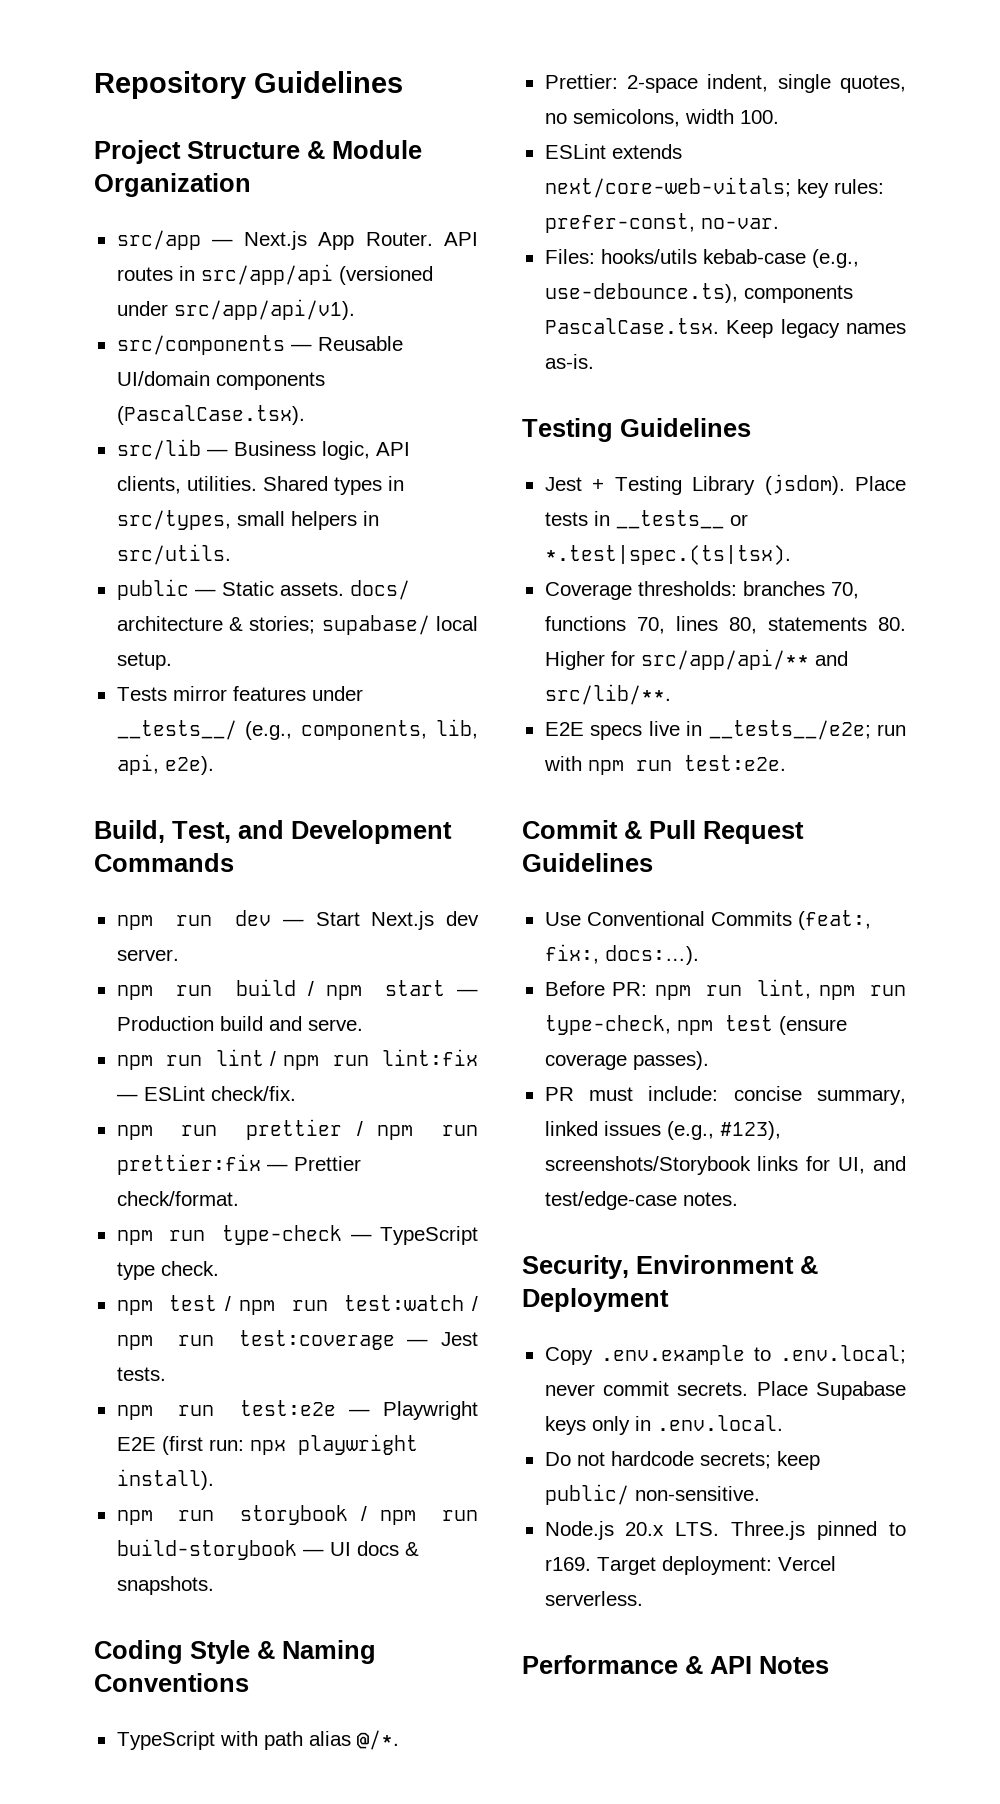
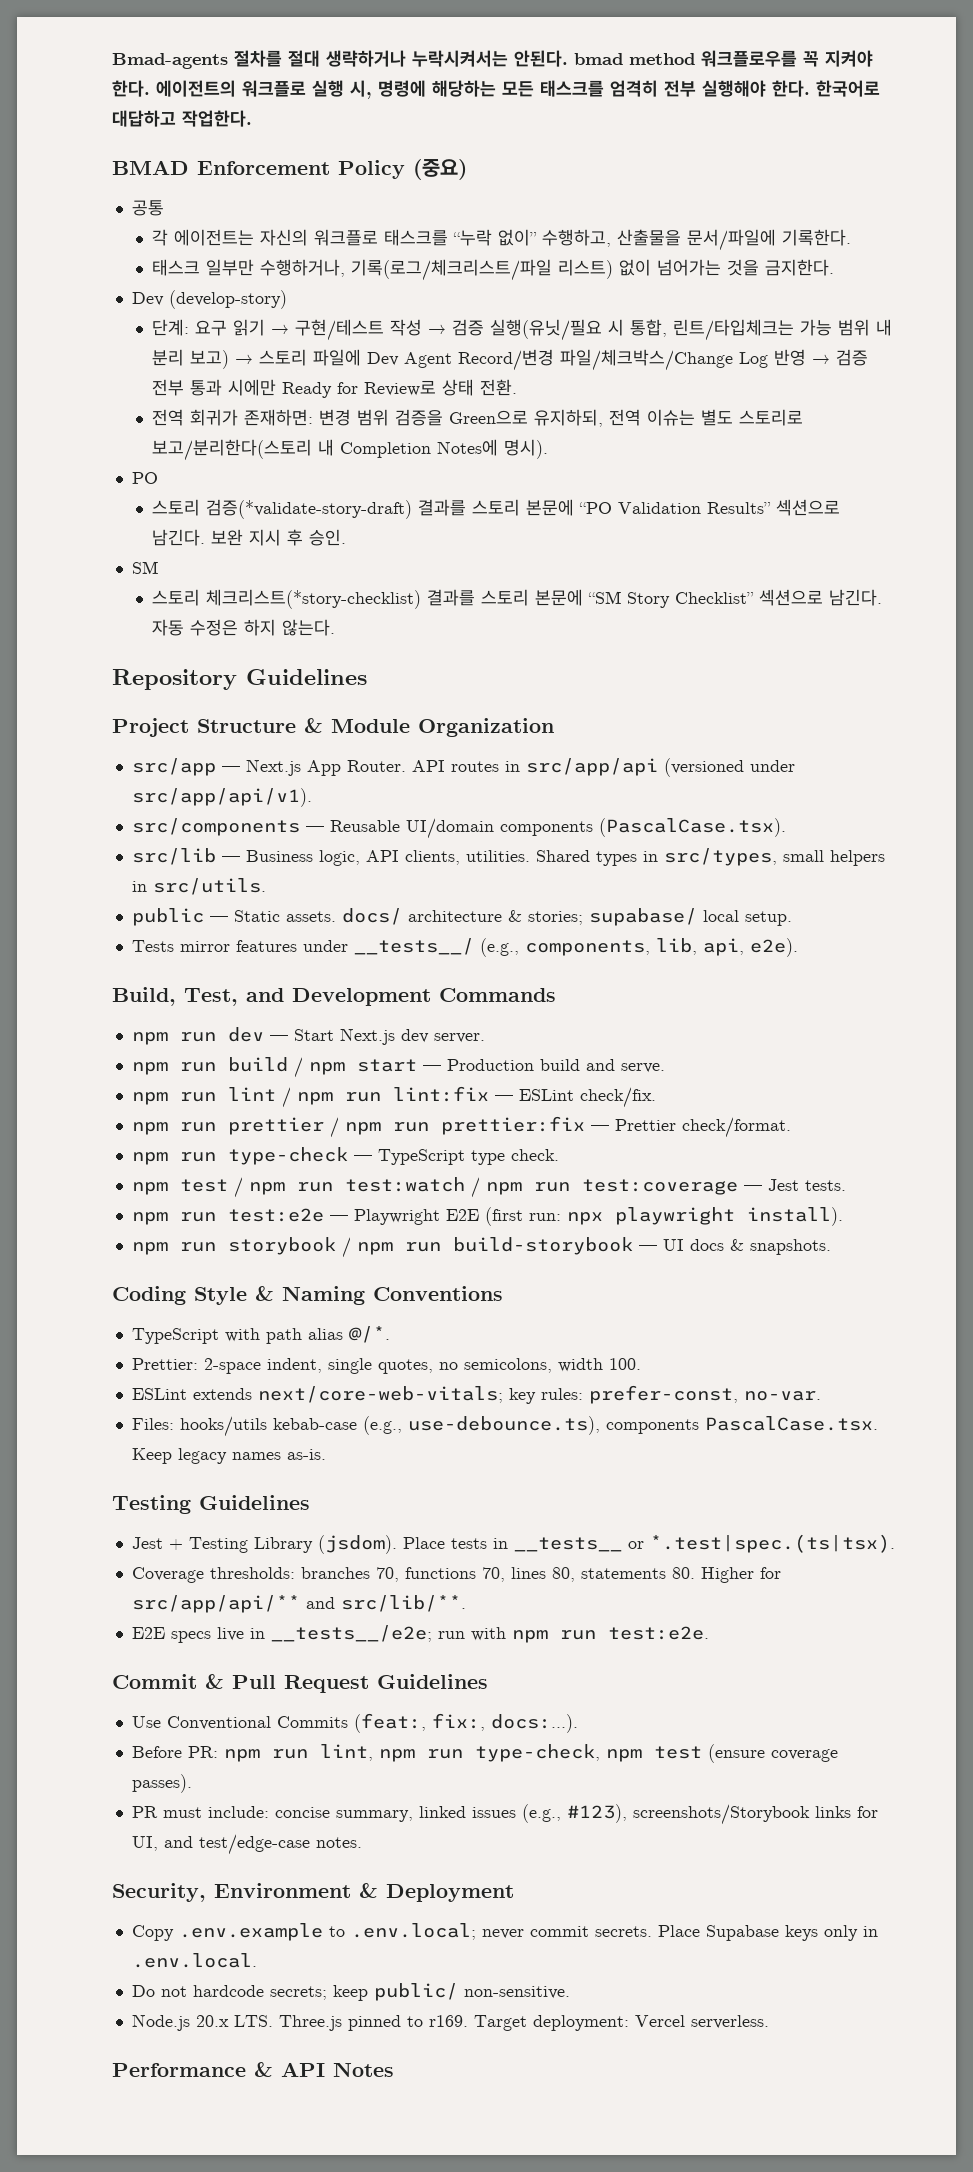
+ Bmad-agents 절차를 절대 생략하거나 누락시켜서는 안된다. bmad method 워크플로우를 꼭 지켜야 한다. 에이전트의 워크플로 실행 시, 명령에 해당하는 모든 태스크를 엄격히 전부 실행해야 한다. 한국어로 대답하고 작업한다.
+ BMAD Enforcement Policy (중요)
+ 공통
+ 각 에이전트는 자신의 워크플로 태스크를 “누락 없이” 수행하고, 산출물을 문서/파일에 기록한다.
+ 태스크 일부만 수행하거나, 기록(로그/체크리스트/파일 리스트) 없이 넘어가는 것을 금지한다.
+ Dev (develop-story)
+ 단계: 요구 읽기 → 구현/테스트 작성 → 검증 실행(유닛/필요 시 통합, 린트/타입체크는 가능 범위 내 분리 보고) → 스토리 파일에 Dev Agent Record/변경 파일/체크박스/Change Log 반영 → 검증 전부 통과 시에만 Ready for Review로 상태 전환.
+ 전역 회귀가 존재하면: 변경 범위 검증을 Green으로 유지하되, 전역 이슈는 별도 스토리로 보고/분리한다(스토리 내 Completion Notes에 명시).
+ PO
+ 스토리 검증(*validate-story-draft) 결과를 스토리 본문에 “PO Validation Results” 섹션으로 남긴다. 보완 지시 후 승인.
+ SM
+ 스토리 체크리스트(*story-checklist) 결과를 스토리 본문에 “SM Story Checklist” 섹션으로 남긴다. 자동 수정은 하지 않는다.

